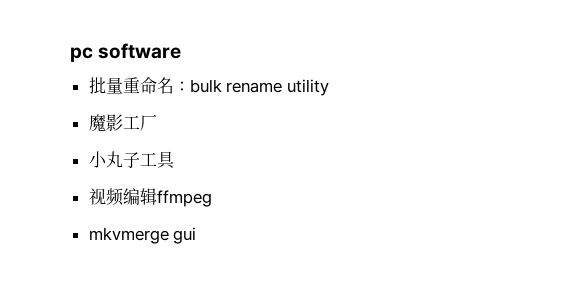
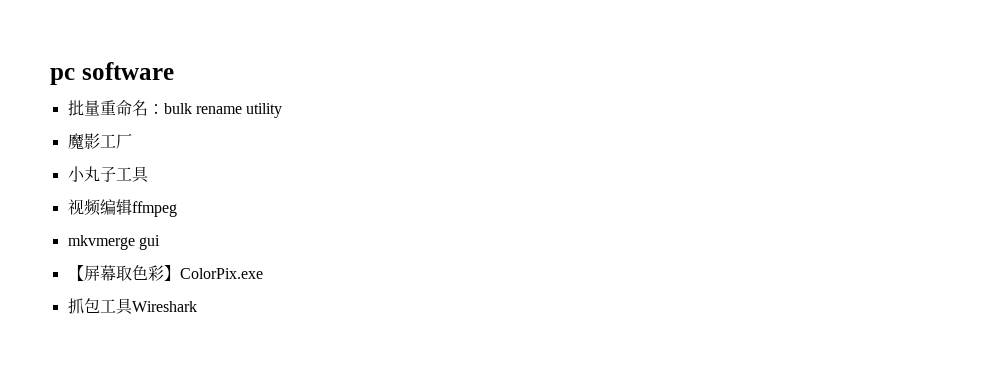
+ 【屏幕取色彩】ColorPix.exe
+ 抓包工具Wireshark

